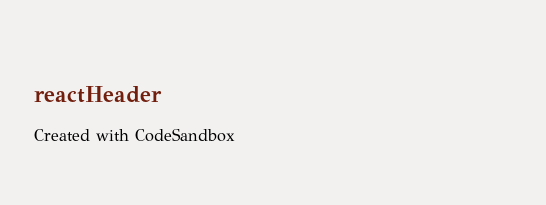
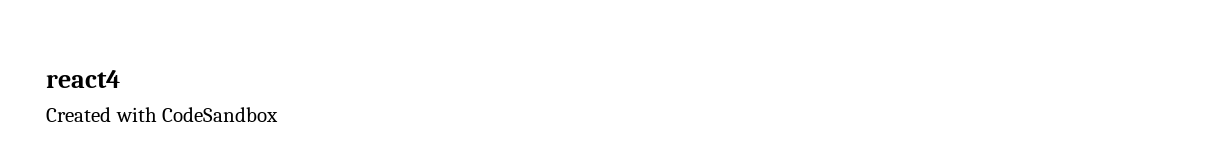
- reactHeader
+ react4

